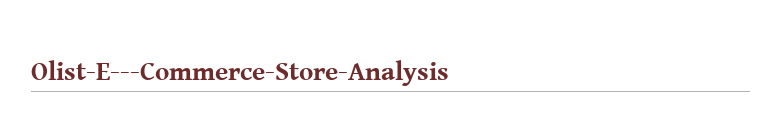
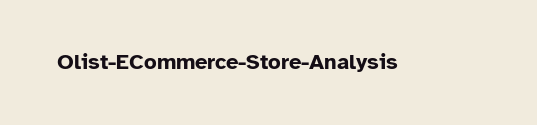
- Olist-E---Commerce-Store-Analysis
+ Olist-ECommerce-Store-Analysis

